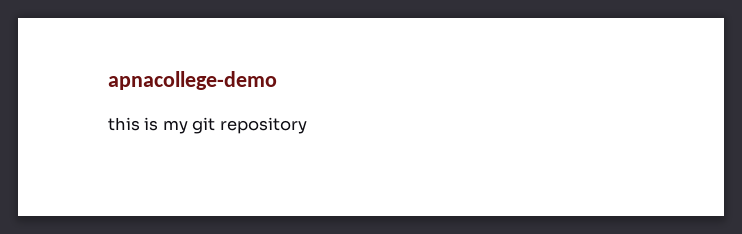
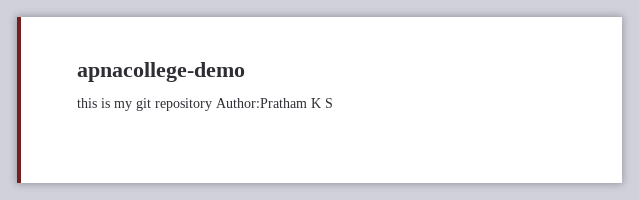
- this is my git repository
+ this is my git repository Author:Pratham K S

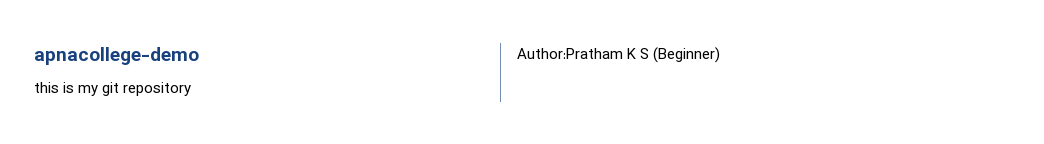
- this is my git repository Author:Pratham K S
+ this is my git repository
+ Author:Pratham K S (Beginner)

